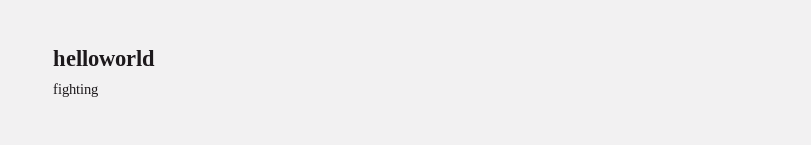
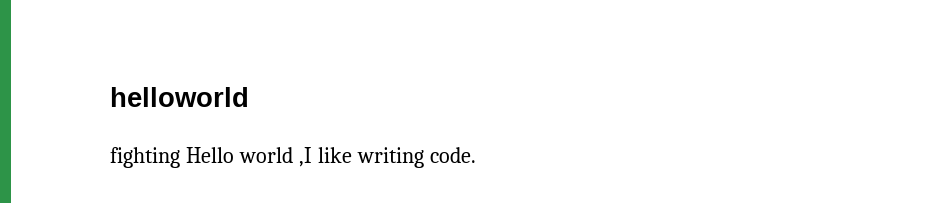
- fighting
+ fighting Hello world ,I like writing code.

